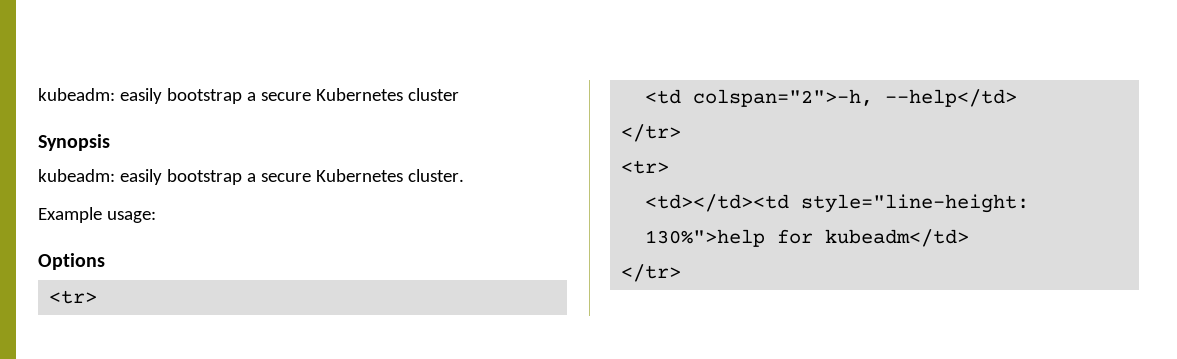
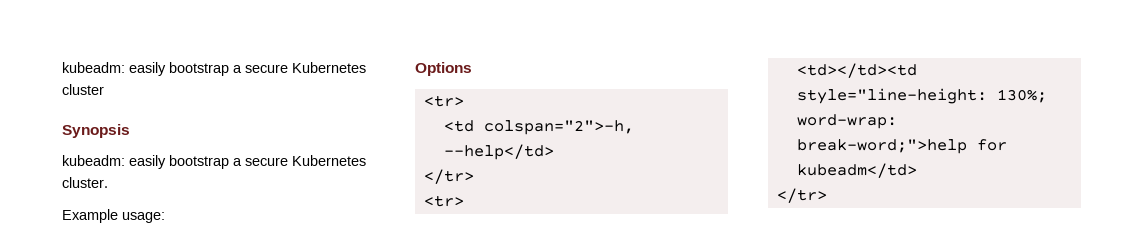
- <td></td><td style="line-height: 130%">help for kubeadm</td>
+ <td></td><td style="line-height: 130%; word-wrap: break-word;">help for kubeadm</td>

